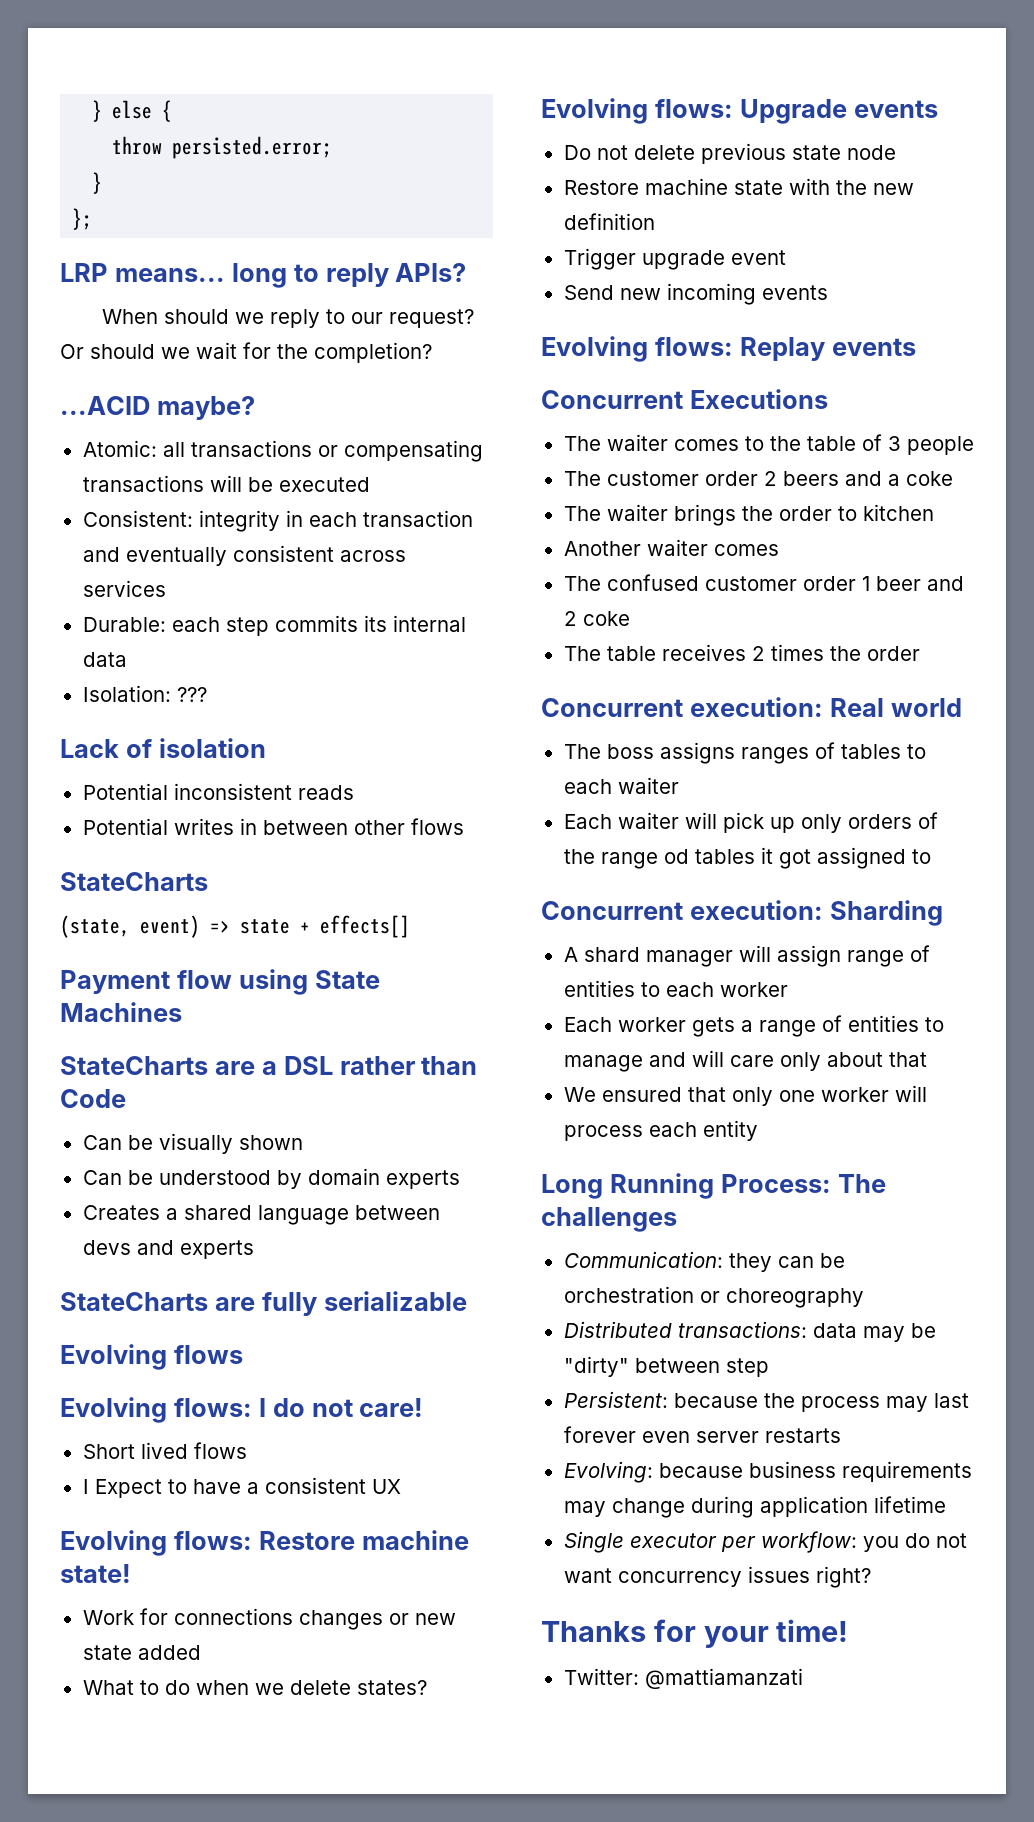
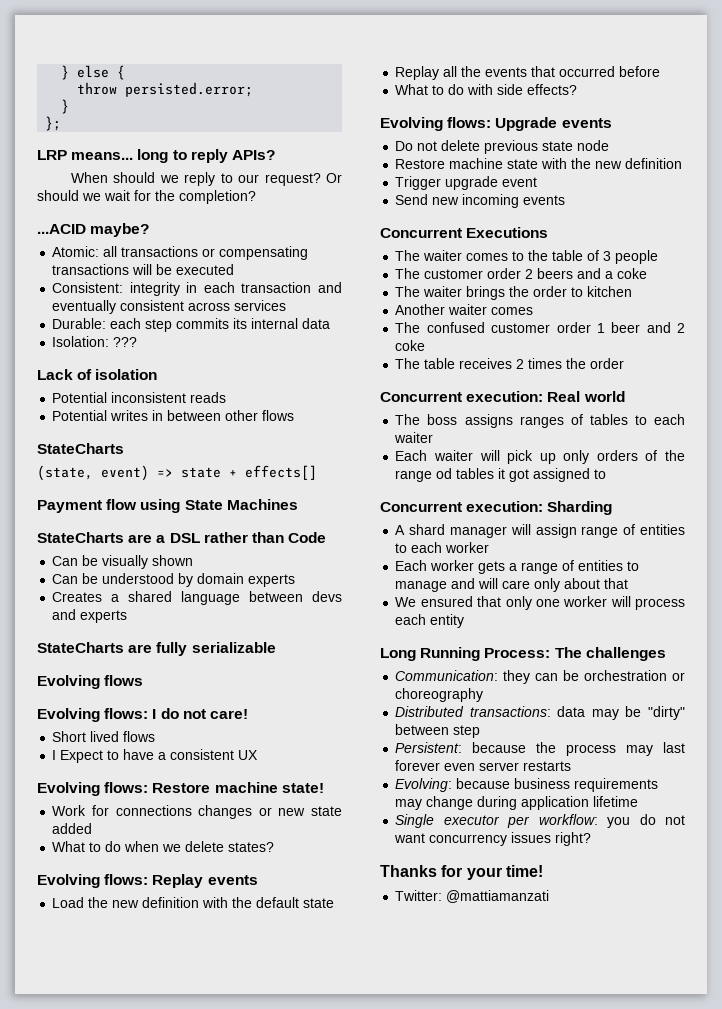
+ Evolving flows: Replay events
+ Load the new definition with the default state
+ Replay all the events that occurred before
+ What to do with side effects?
- Evolving flows: Replay events

